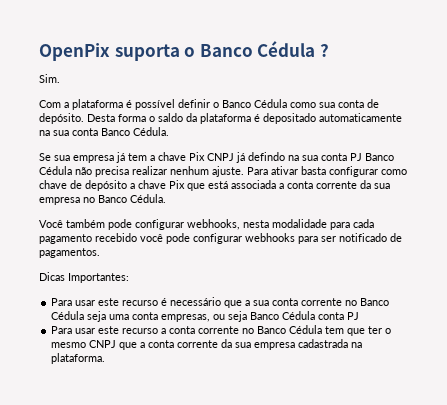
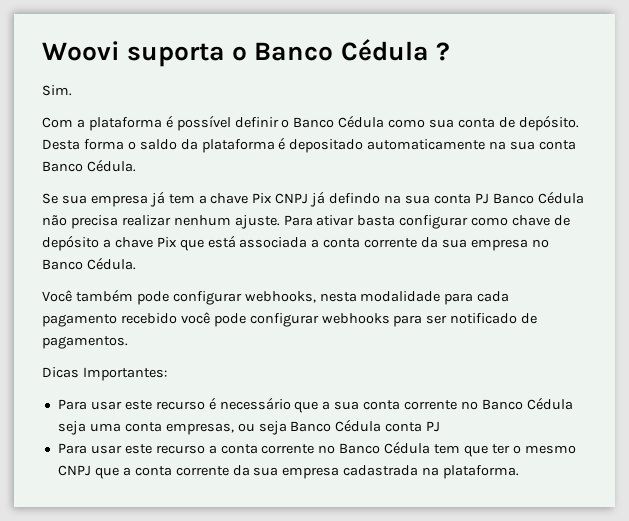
- OpenPix suporta o Banco Cédula ?
+ Woovi suporta o Banco Cédula ?

